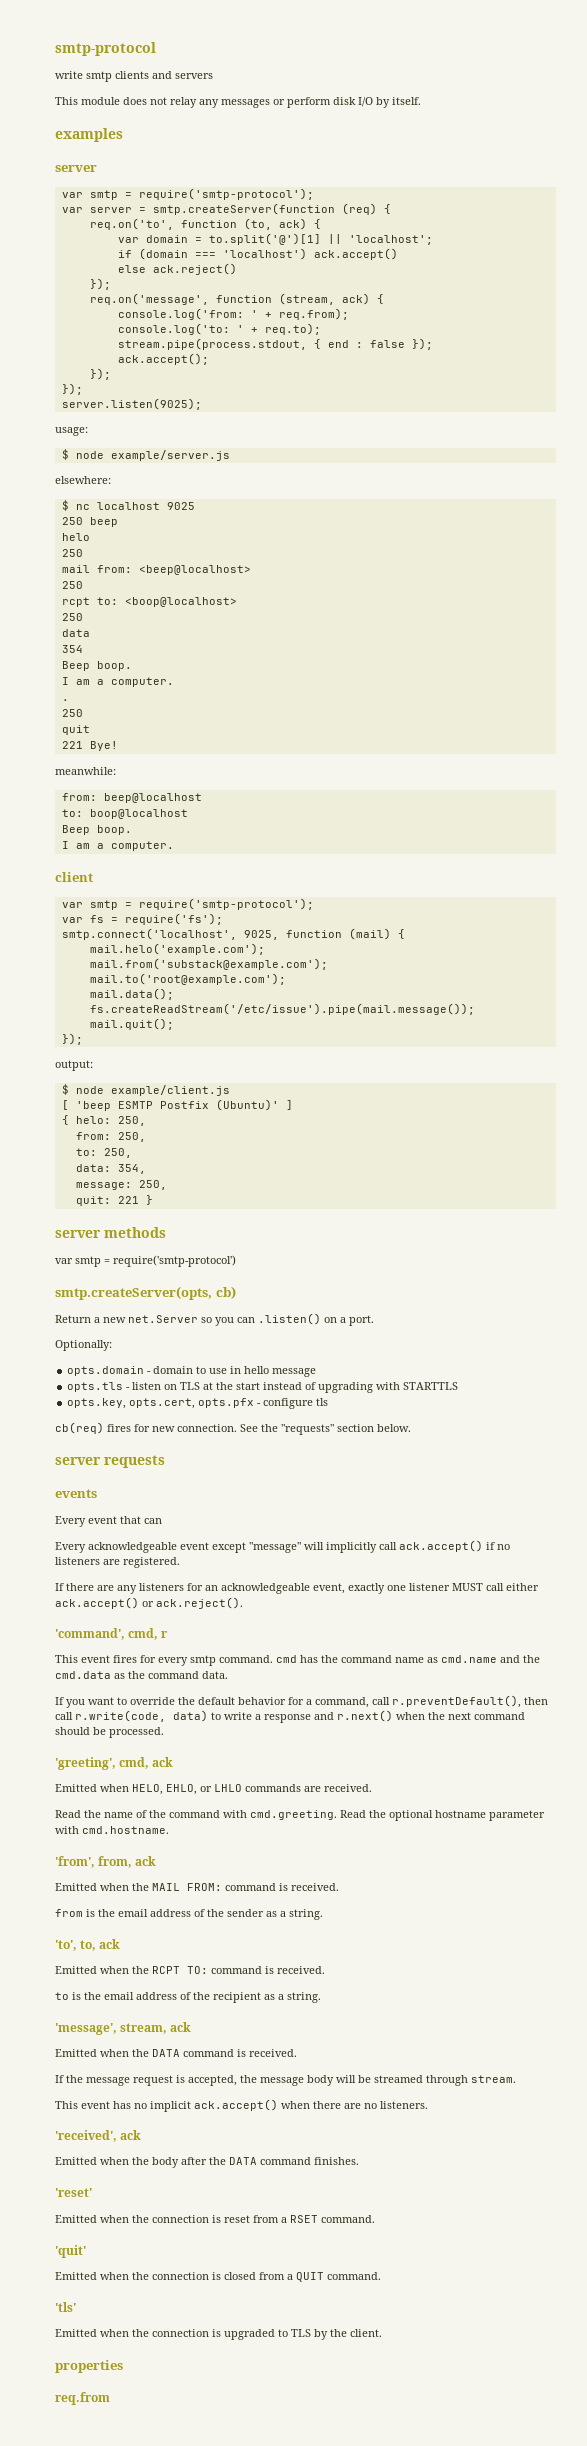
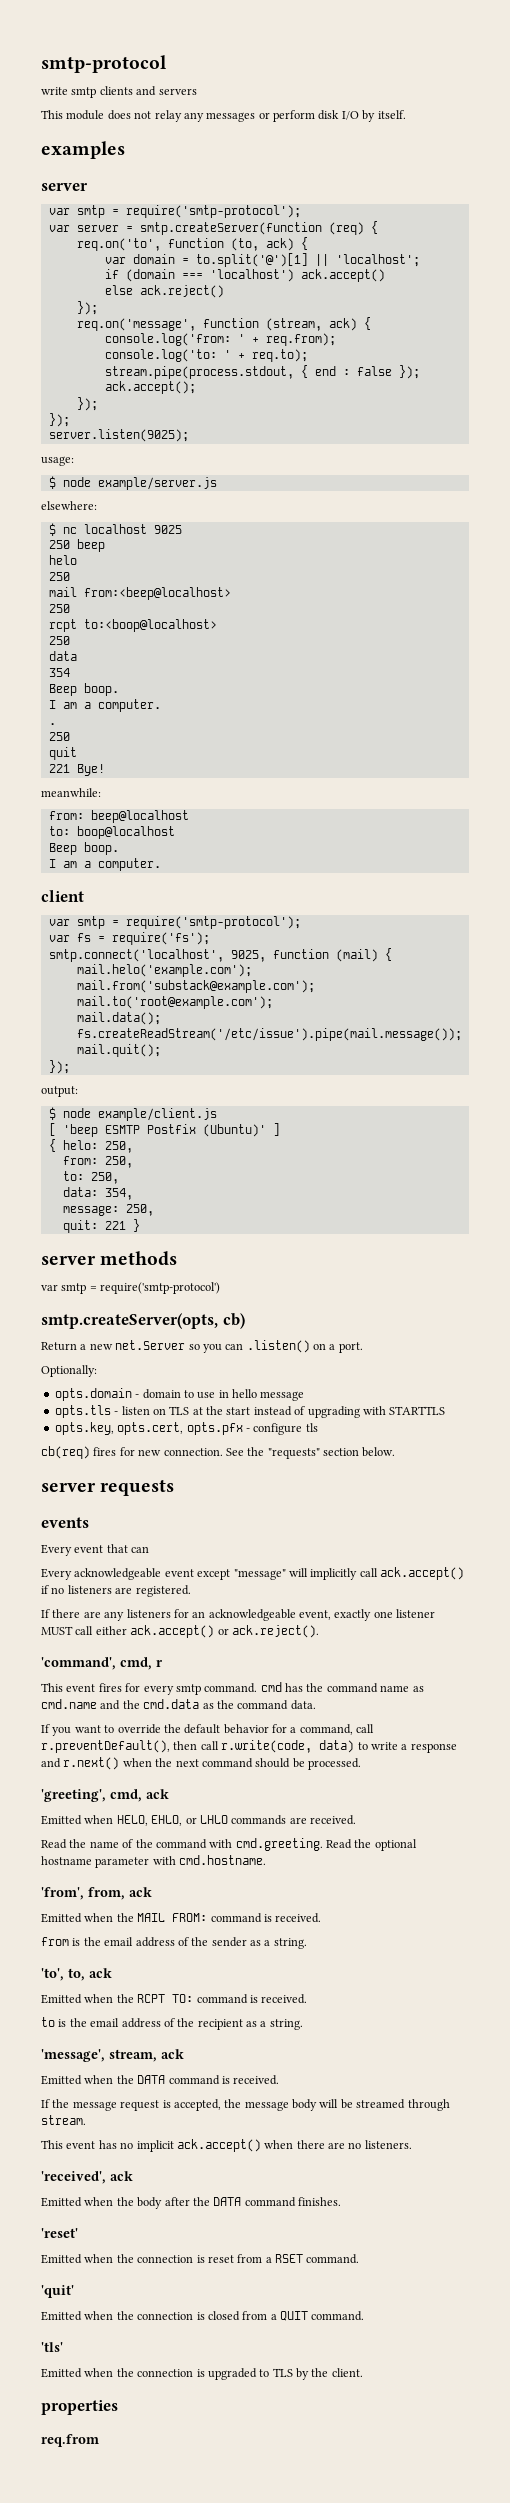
- mail from: <beep@localhost>
+ mail from:<beep@localhost>
- rcpt to: <boop@localhost>
+ rcpt to:<boop@localhost>

